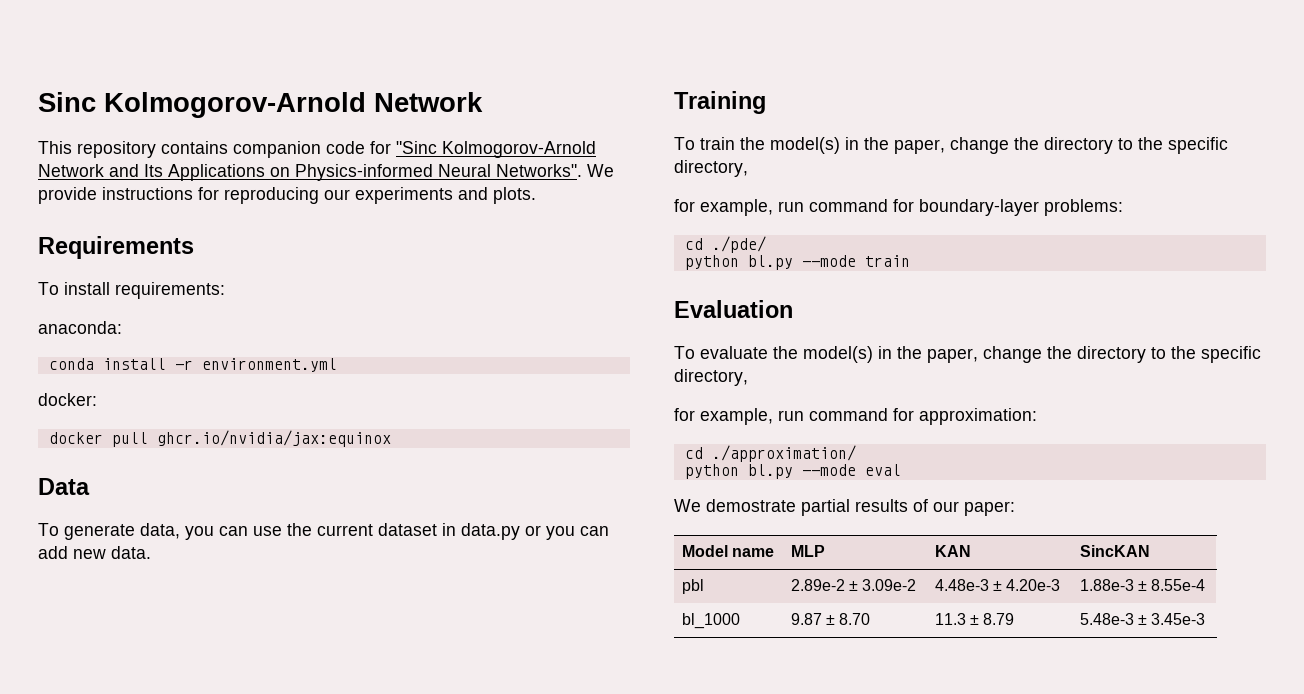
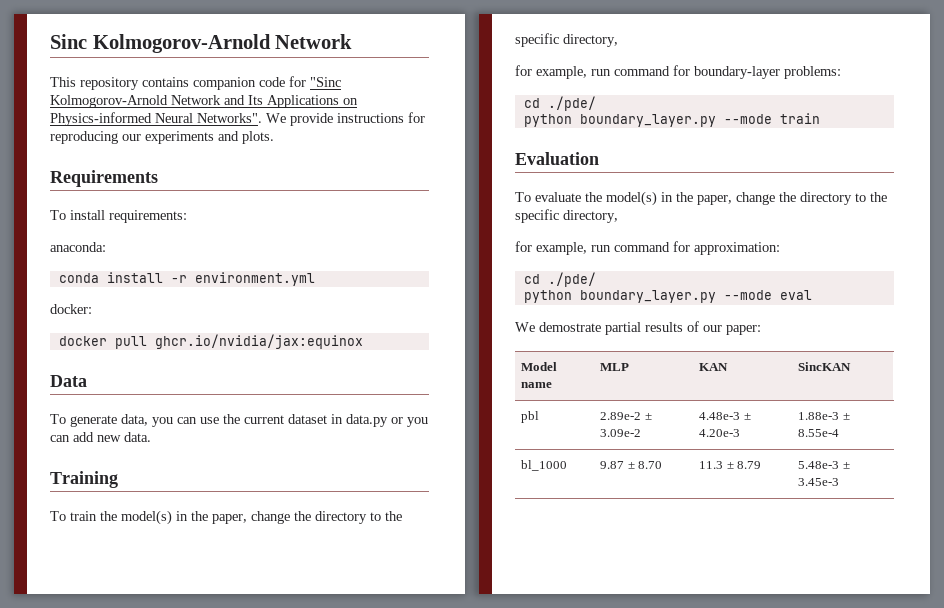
- python bl.py --mode train
+ python boundary_layer.py --mode train
  for example, run command for approximation:
- cd ./approximation/
- python bl.py --mode eval
+ cd ./pde/
+ python boundary_layer.py --mode eval

